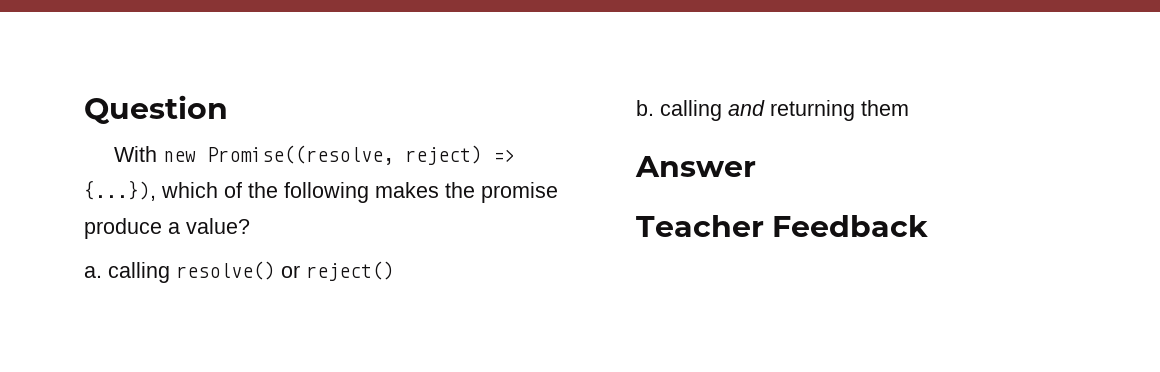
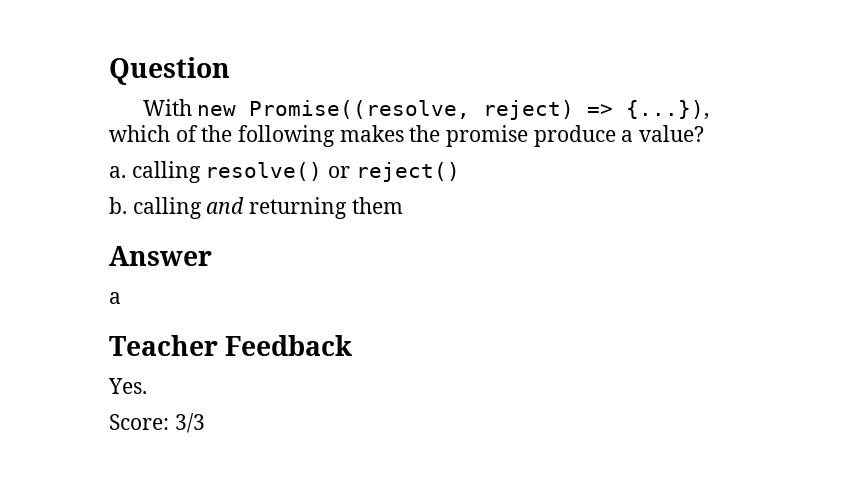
  Answer
+ a
+ Yes.
+ Score: 3/3

